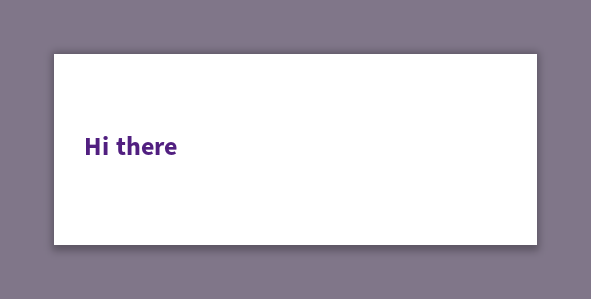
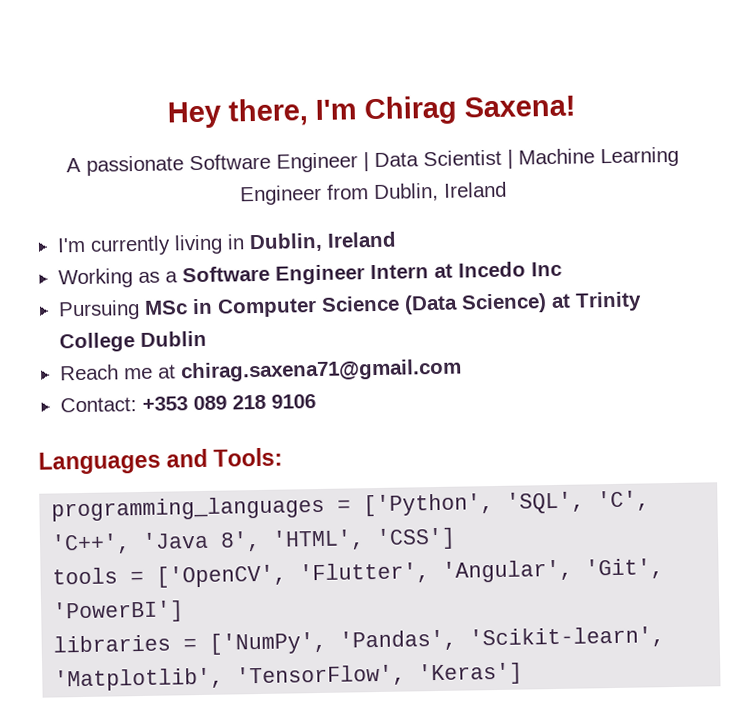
- Hi there
+ Hey there, I'm Chirag Saxena!
+ A passionate Software Engineer | Data Scientist | Machine Learning Engineer from Dublin, Ireland
+ I'm currently living in Dublin, Ireland
+ Working as a Software Engineer Intern at Incedo Inc
+ Pursuing MSc in Computer Science (Data Science) at Trinity College Dublin
+ Reach me at chirag.saxena71@gmail.com
+ Contact: +353 089 218 9106
+ Languages and Tools:
+ programming_languages = ['Python', 'SQL', 'C', 'C++', 'Java 8', 'HTML', 'CSS']
+ tools = ['OpenCV', 'Flutter', 'Angular', 'Git', 'PowerBI']
+ libraries = ['NumPy', 'Pandas', 'Scikit-learn', 'Matplotlib', 'TensorFlow', 'Keras']

